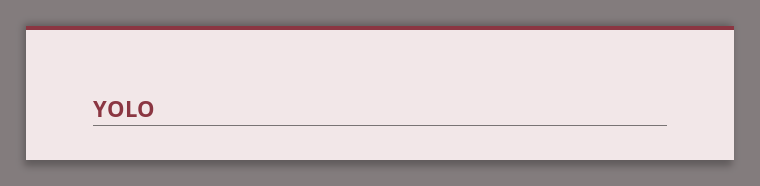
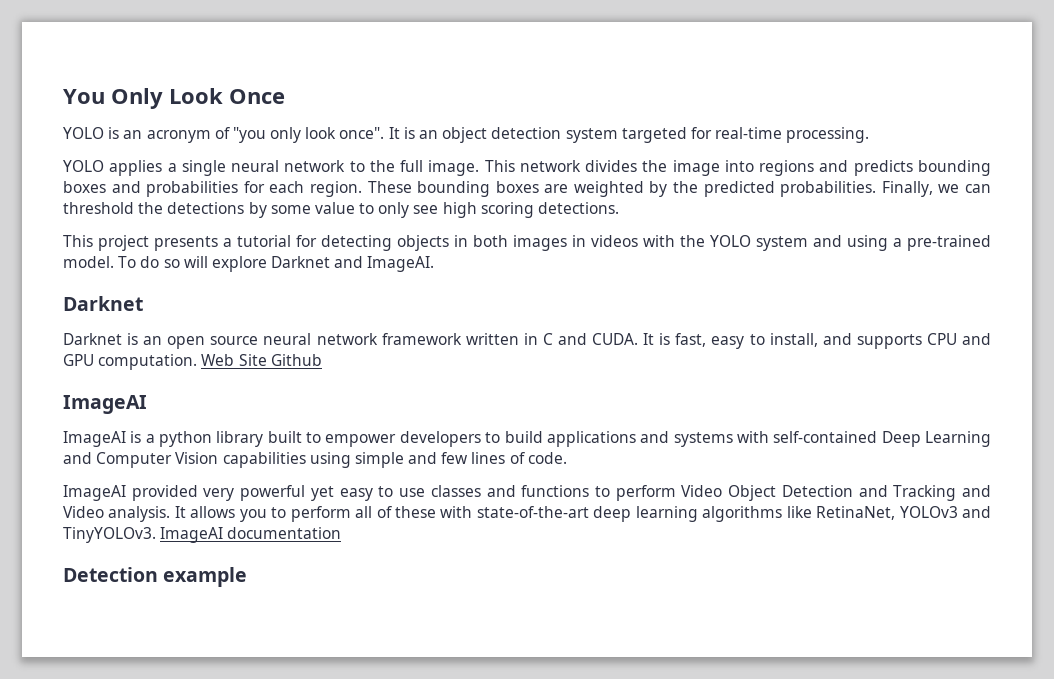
- YOLO
+ You Only Look Once
+ YOLO is an acronym of "you only look once". It is an object detection system targeted for real-time processing.
+ YOLO applies a single neural network to the full image. This network divides the image into regions and predicts bounding boxes and probabilities for each region. These bounding boxes are weighted by the predicted probabilities. Finally, we can threshold the detections by some value to only see high scoring detections.
+ This project presents a tutorial for detecting objects in both images in videos with the YOLO system and using a pre-trained model. To do so will explore Darknet and ImageAI.
+ Darknet
+ Darknet is an open source neural network framework written in C and CUDA. It is fast, easy to install, and supports CPU and GPU computation. Web Site Github
+ ImageAI
+ ImageAI is a python library built to empower developers to build applications and systems with self-contained Deep Learning and Computer Vision capabilities using simple and few lines of code.
+ ImageAI provided very powerful yet easy to use classes and functions to perform Video Object Detection and Tracking and Video analysis. It allows you to perform all of these with state-of-the-art deep learning algorithms like RetinaNet, YOLOv3 and TinyYOLOv3. ImageAI documentation
+ Detection example

